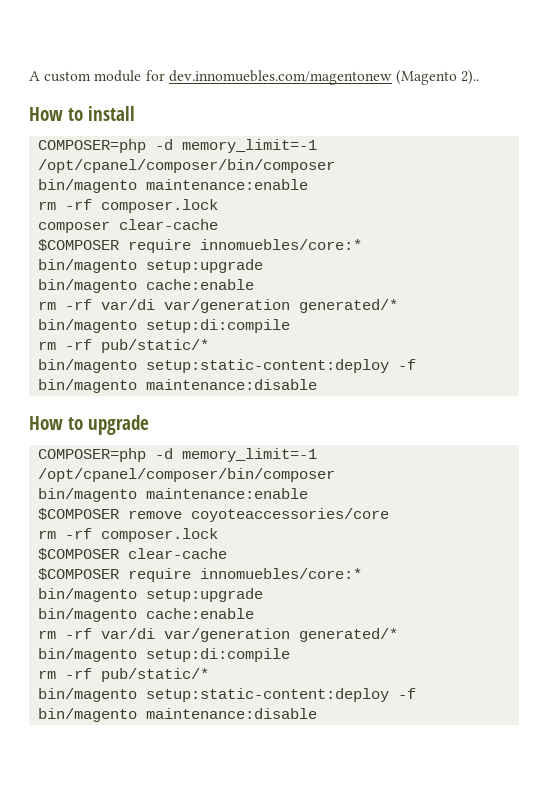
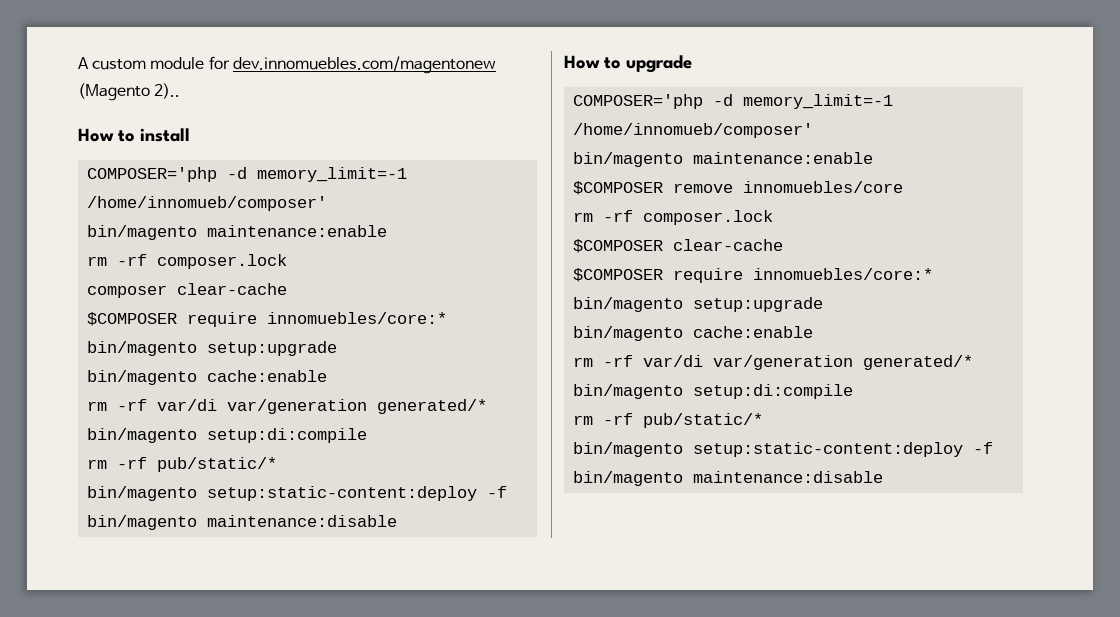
  How to install
- COMPOSER=php -d memory_limit=-1 /opt/cpanel/composer/bin/composer
+ COMPOSER='php -d memory_limit=-1 /home/innomueb/composer'
  How to upgrade
- COMPOSER=php -d memory_limit=-1 /opt/cpanel/composer/bin/composer
+ COMPOSER='php -d memory_limit=-1 /home/innomueb/composer'
- $COMPOSER remove coyoteaccessories/core
+ $COMPOSER remove innomuebles/core

